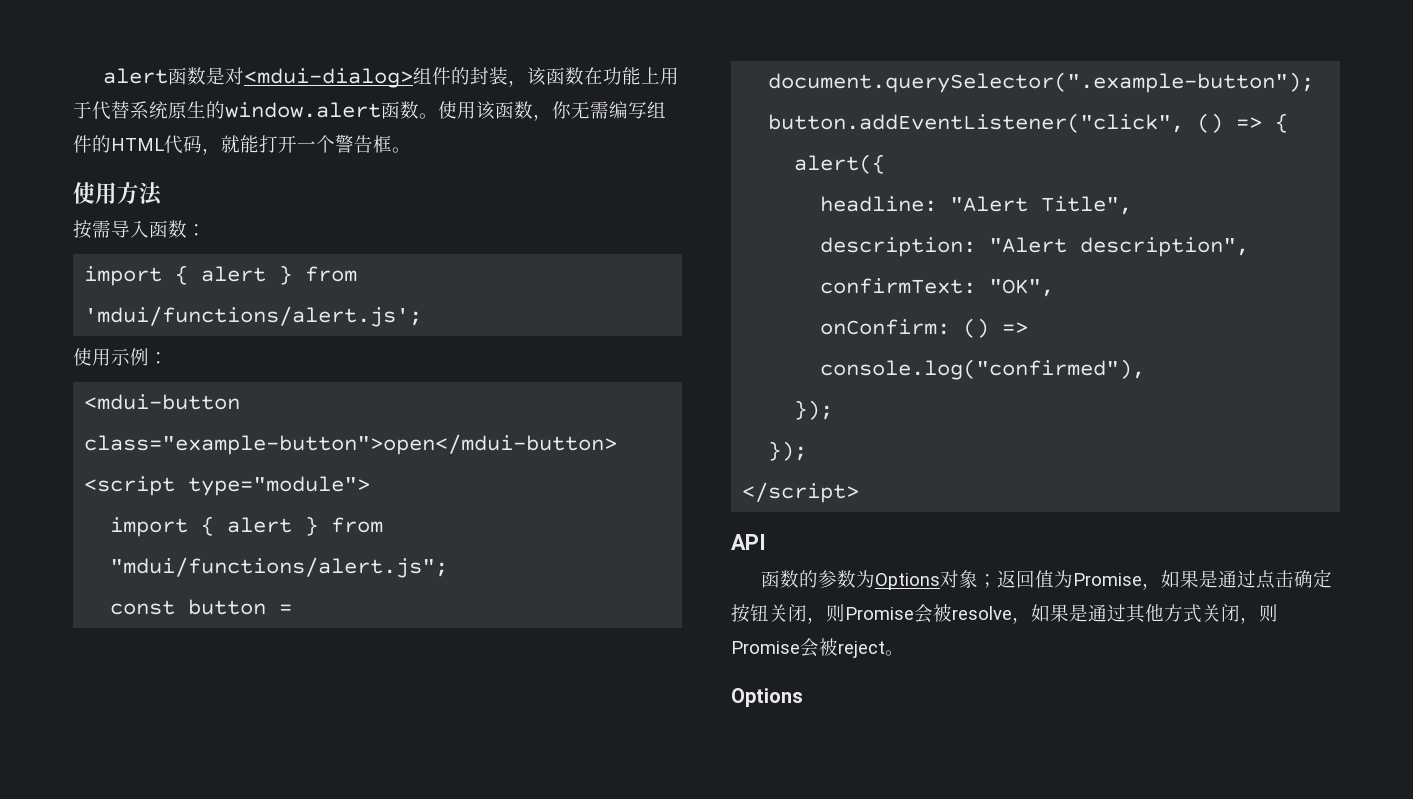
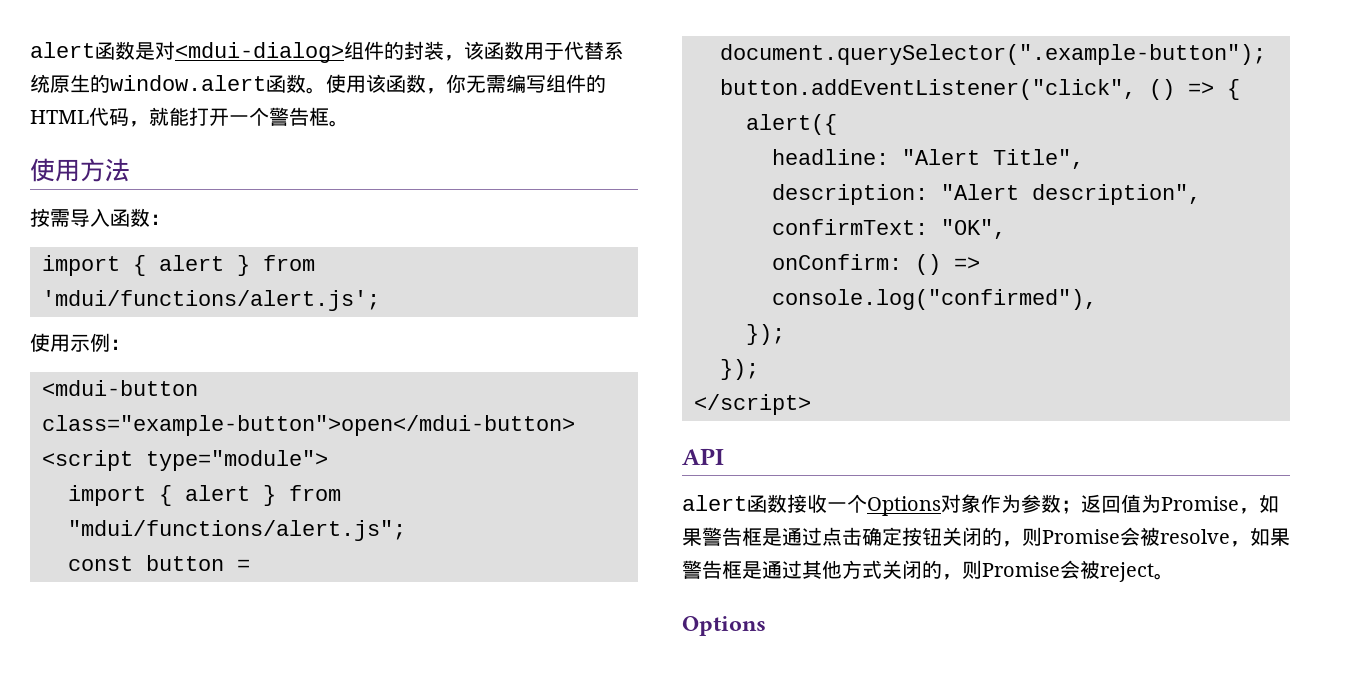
- alert函数是对<mdui-dialog>组件的封装，该函数在功能上用于代替系统原生的window.alert函数。
+ alert函数是对<mdui-dialog>组件的封装，该函数用于代替系统原生的window.alert函数。
- 函数的参数为Options对象；返回值为Promise，如果是通过点击确定按钮关闭，则Promise会被resolve，如果是通过其他方式关闭，则Promise会被reject。
+ alert函数接收一个Options对象作为参数；返回值为Promise，如果警告框是通过点击确定按钮关闭的，则Promise会被resolve，如果警告框是通过其他方式关闭的，则Promise会被reject。

